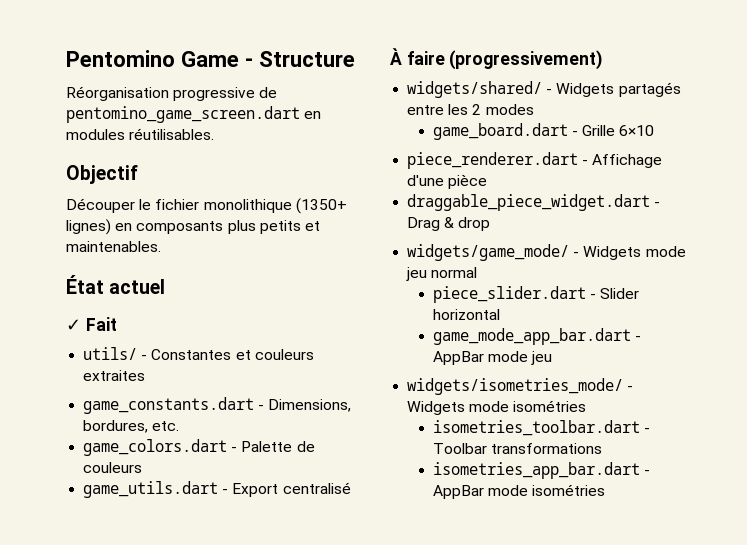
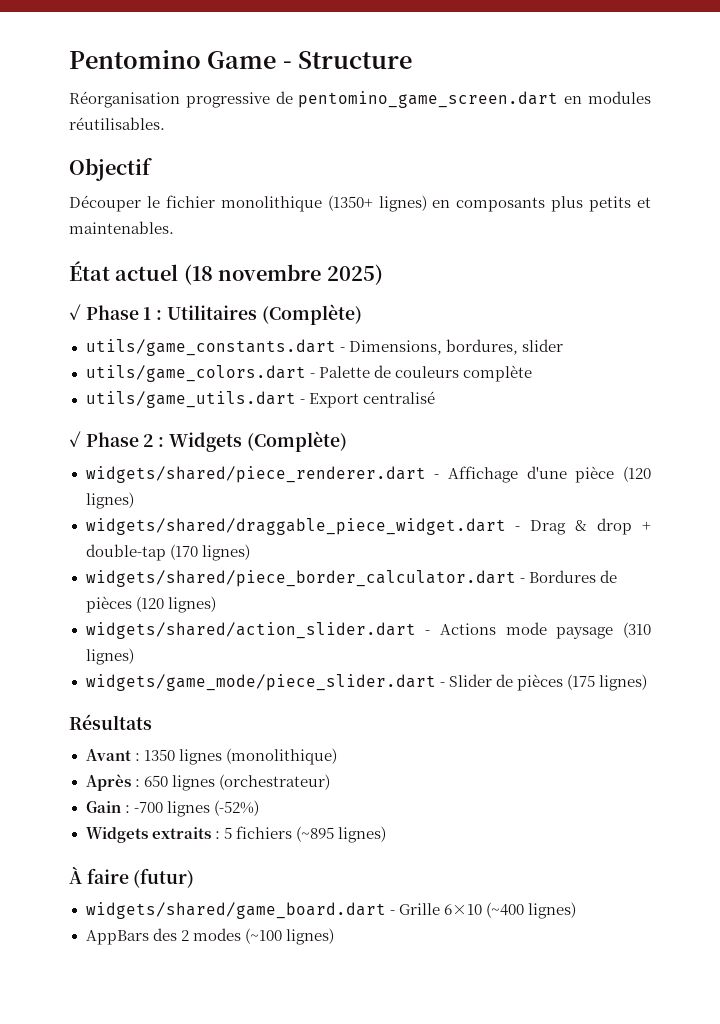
- État actuel
- ✓ Fait
- utils/ - Constantes et couleurs extraites
- game_constants.dart - Dimensions, bordures, etc.
- game_colors.dart - Palette de couleurs
- game_utils.dart - Export centralisé
+ État actuel (18 novembre 2025)
+ ✓ Phase 1 : Utilitaires (Complète)
+ utils/game_constants.dart - Dimensions, bordures, slider
+ utils/game_colors.dart - Palette de couleurs complète
+ utils/game_utils.dart - Export centralisé
- À faire (progressivement)
- widgets/shared/ - Widgets partagés entre les 2 modes
- game_board.dart - Grille 6×10
- piece_renderer.dart - Affichage d'une pièce
- draggable_piece_widget.dart - Drag & drop
- widgets/game_mode/ - Widgets mode jeu normal
- piece_slider.dart - Slider horizontal
- game_mode_app_bar.dart - AppBar mode jeu
- widgets/isometries_mode/ - Widgets mode isométries
- isometries_toolbar.dart - Toolbar transformations
- isometries_app_bar.dart - AppBar mode isométries
+ ✓ Phase 2 : Widgets (Complète)
+ widgets/shared/piece_renderer.dart - Affichage d'une pièce (120 lignes)
+ widgets/shared/draggable_piece_widget.dart - Drag & drop + double-tap (170 lignes)
+ widgets/shared/piece_border_calculator.dart - Bordures de pièces (120 lignes)
+ widgets/shared/action_slider.dart - Actions mode paysage (310 lignes)
+ widgets/game_mode/piece_slider.dart - Slider de pièces (175 lignes)
+ Résultats
+ Avant : 1350 lignes (monolithique)
+ Après : 650 lignes (orchestrateur)
+ Gain : -700 lignes (-52%)
+ Widgets extraits : 5 fichiers (~895 lignes)
+ À faire (futur)
+ widgets/shared/game_board.dart - Grille 6×10 (~400 lignes)
+ AppBars des 2 modes (~100 lignes)

